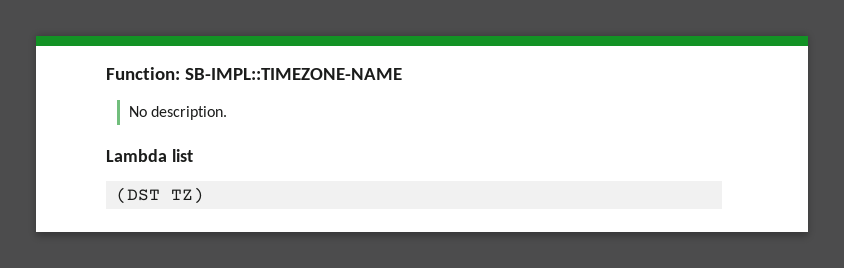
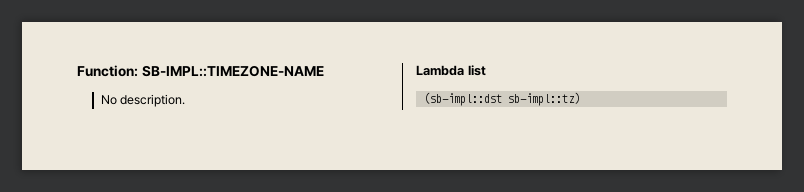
- (DST TZ)
+ (sb-impl::dst sb-impl::tz)

